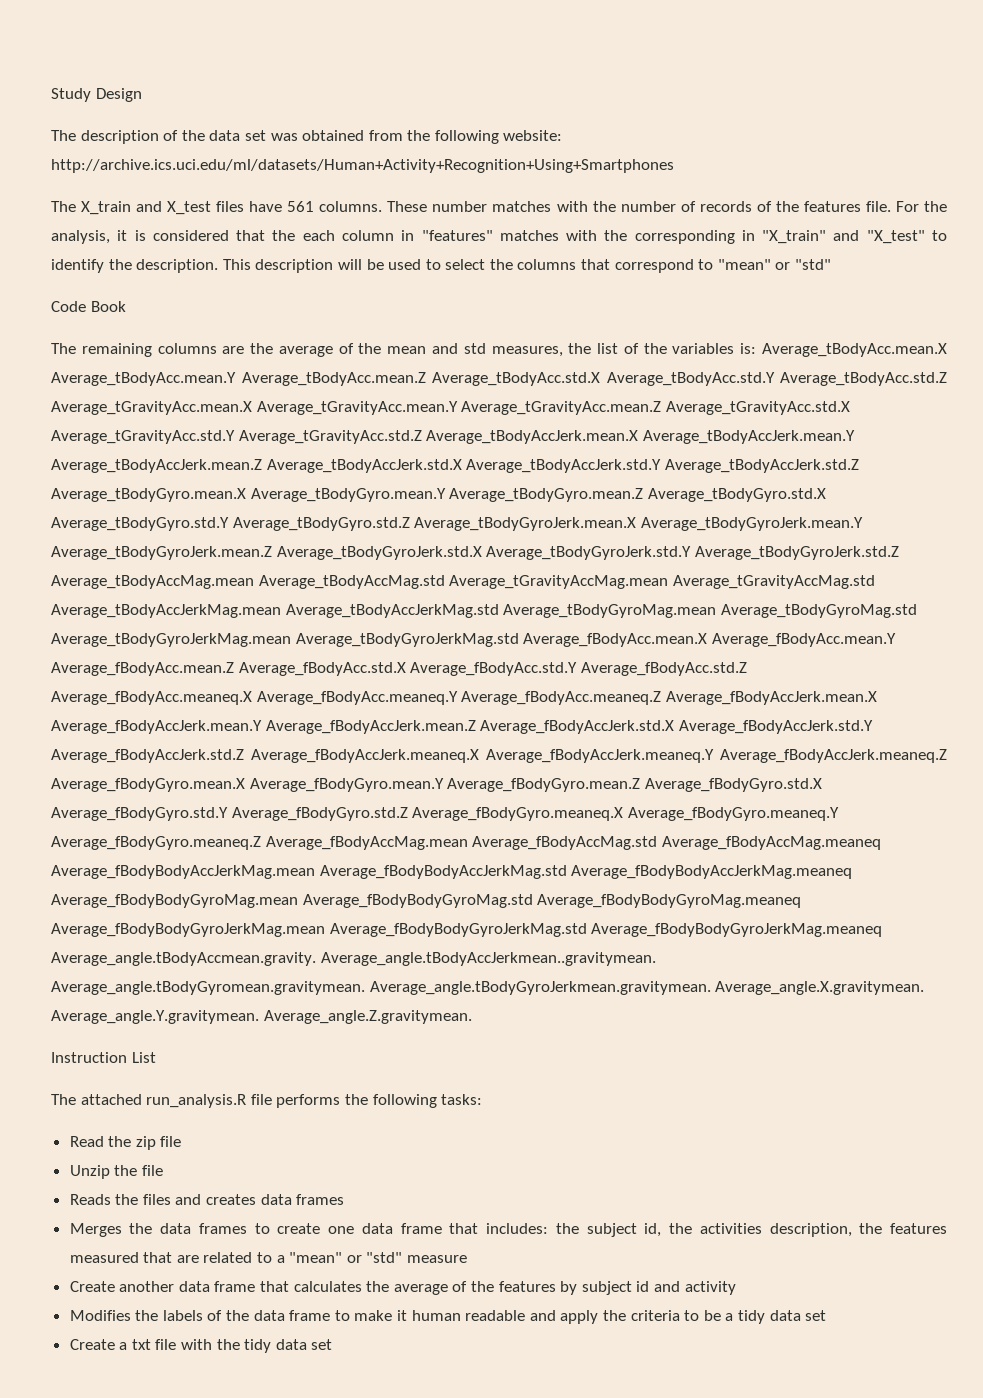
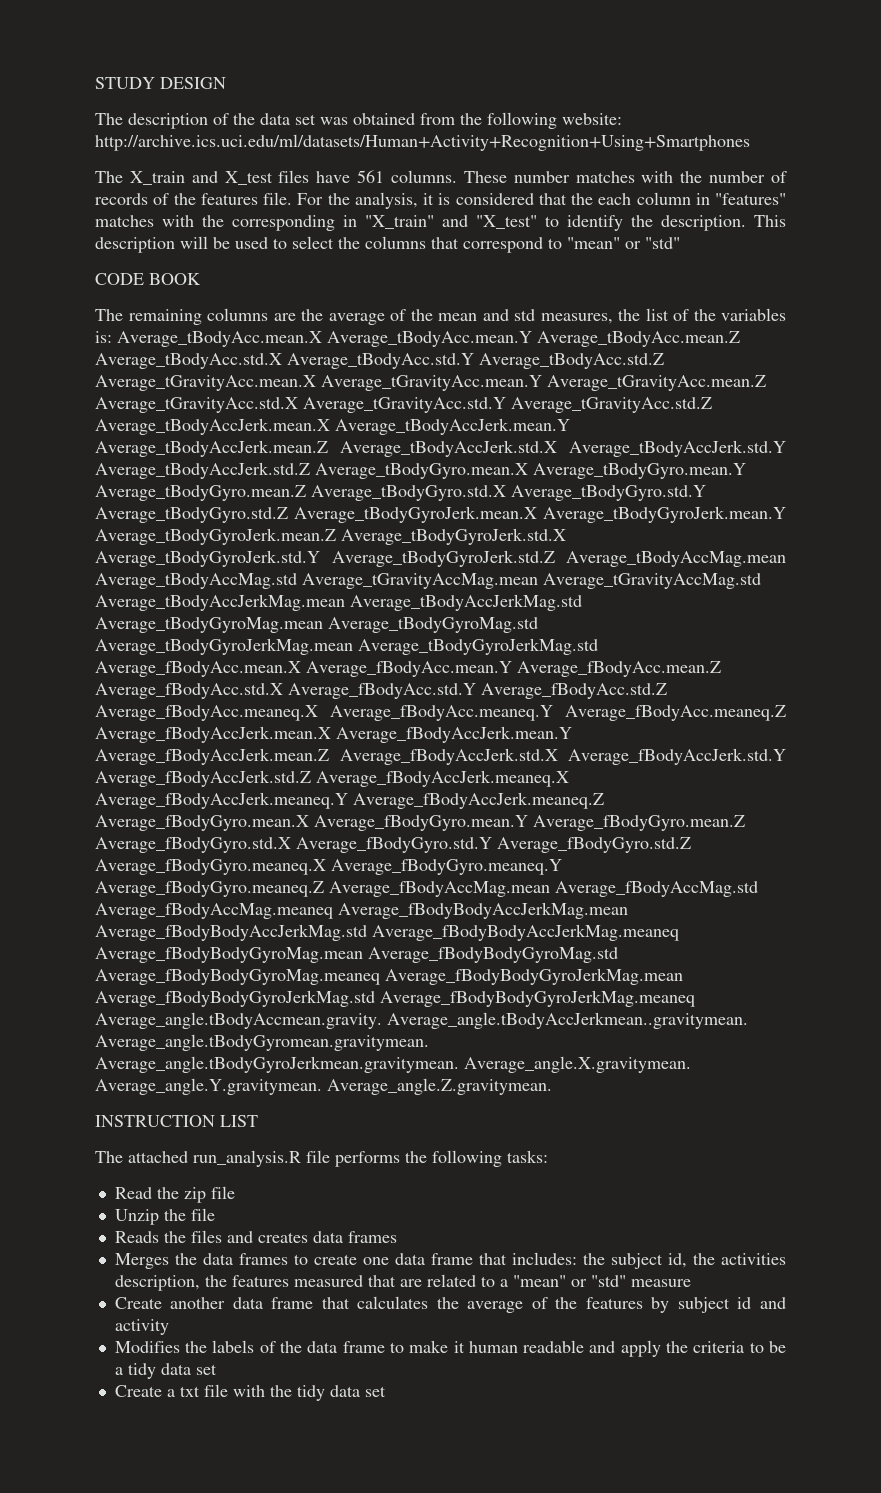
- Study Design
+ STUDY DESIGN
- Code Book
+ CODE BOOK
- Instruction List
+ INSTRUCTION LIST

